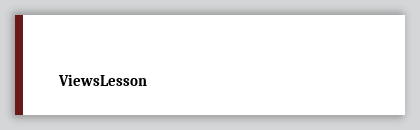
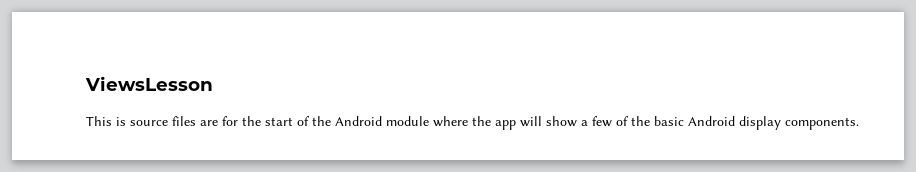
+ This is source files are for the start of the Android module where the app will show a few of the basic Android display components.

